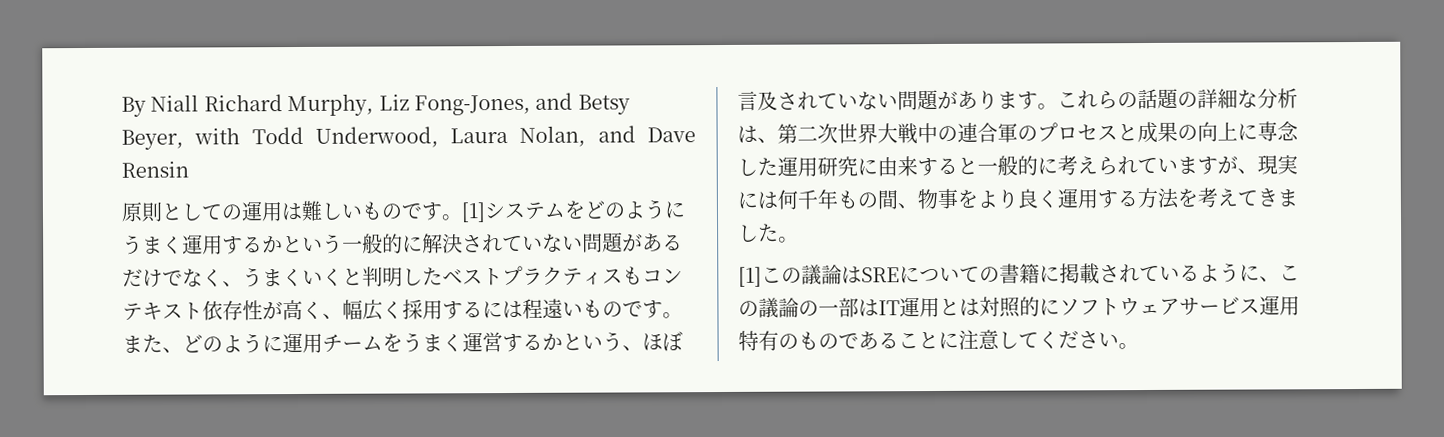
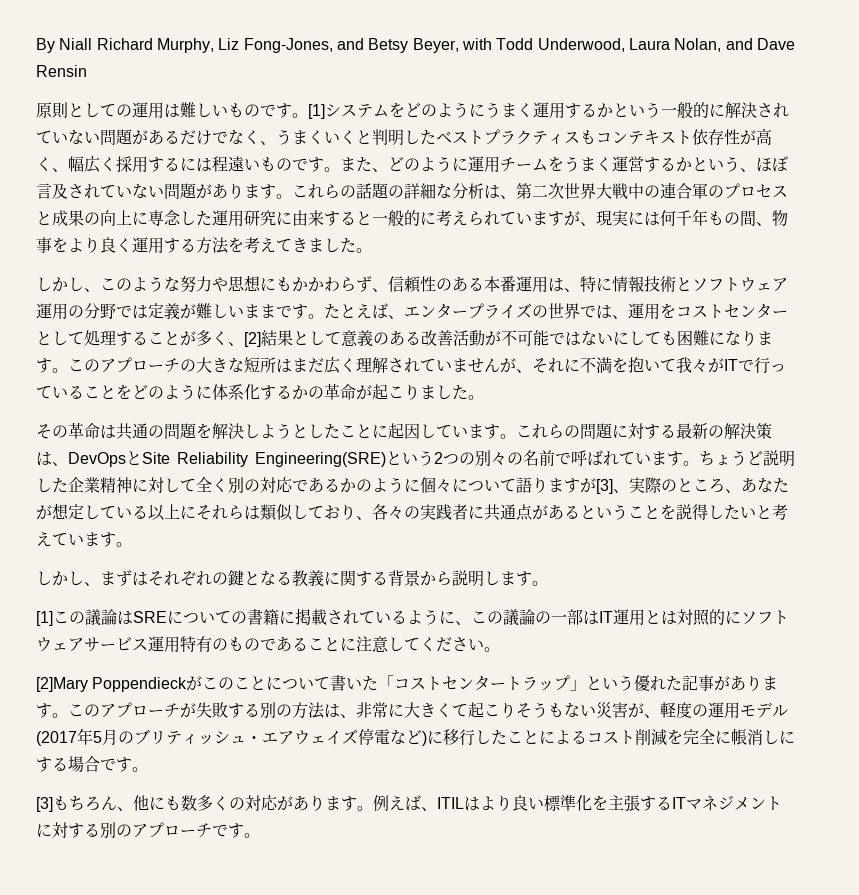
+ しかし、このような努力や思想にもかかわらず、信頼性のある本番運用は、特に情報技術とソフトウェア運用の分野では定義が難しいままです。たとえば、エンタープライズの世界では、運用をコストセンターとして処理することが多く、[2]結果として意義のある改善活動が不可能ではないにしても困難になります。このアプローチの大きな短所はまだ広く理解されていませんが、それに不満を抱いて我々がITで行っていることをどのように体系化するかの革命が起こりました。
+ その革命は共通の問題を解決しようとしたことに起因しています。これらの問題に対する最新の解決策は、DevOpsとSite Reliability Engineering(SRE)という2つの別々の名前で呼ばれています。ちょうど説明した企業精神に対して全く別の対応であるかのように個々について語りますが[3]、実際のところ、あなたが想定している以上にそれらは類似しており、各々の実践者に共通点があるということを説得したいと考えています。
+ しかし、まずはそれぞれの鍵となる教義に関する背景から説明します。
+ [2]Mary Poppendieckがこのことについて書いた「コストセンタートラップ」という優れた記事があります。このアプローチが失敗する別の方法は、非常に大きくて起こりそうもない災害が、軽度の運用モデル(2017年5月のブリティッシュ・エアウェイズ停電など)に移行したことによるコスト削減を完全に帳消しにする場合です。
+ [3]もちろん、他にも数多くの対応があります。例えば、ITILはより良い標準化を主張するITマネジメントに対する別のアプローチです。

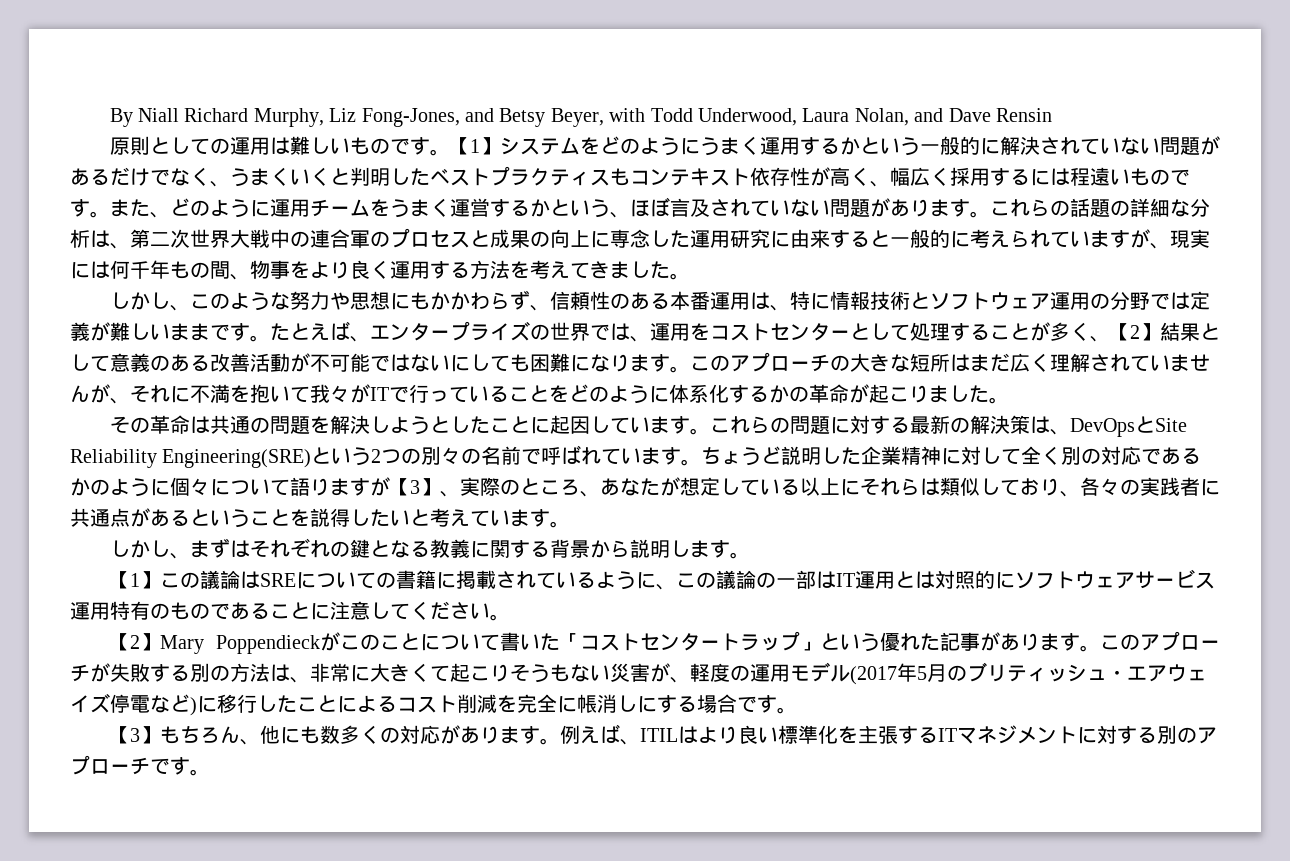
- [1]システムをどのようにうまく運用するかという一般的に解決されていない問題があるだけでなく、うまくいくと判明したベストプラクティスもコンテキスト依存性が高く、幅広く採用するには程遠いものです。
+ 【1】システムをどのようにうまく運用するかという一般的に解決されていない問題があるだけでなく、うまくいくと判明したベストプラクティスもコンテキスト依存性が高く、幅広く採用するには程遠いものです。
- たとえば、エンタープライズの世界では、運用をコストセンターとして処理することが多く、[2]結果として意義のある改善活動が不可能ではないにしても困難になります。
+ たとえば、エンタープライズの世界では、運用をコストセンターとして処理することが多く、【2】結果として意義のある改善活動が不可能ではないにしても困難になります。
- ちょうど説明した企業精神に対して全く別の対応であるかのように個々について語りますが[3]、実際のところ、あなたが想定している以上にそれらは類似しており、各々の実践者に共通点があるということを説得したいと考えています。
+ ちょうど説明した企業精神に対して全く別の対応であるかのように個々について語りますが【3】、実際のところ、あなたが想定している以上にそれらは類似しており、各々の実践者に共通点があるということを説得したいと考えています。
- [1]この議論はSREについての書籍に掲載されているように、この議論の一部はIT運用とは対照的にソフトウェアサービス運用特有のものであることに注意してください。
+ 【1】この議論はSREについての書籍に掲載されているように、この議論の一部はIT運用とは対照的にソフトウェアサービス運用特有のものであることに注意してください。
- [2]Mary Poppendieckがこのことについて書いた「コストセンタートラップ」という優れた記事があります。
+ 【2】Mary Poppendieckがこのことについて書いた「コストセンタートラップ」という優れた記事があります。
- [3]もちろん、他にも数多くの対応があります。
+ 【3】もちろん、他にも数多くの対応があります。

